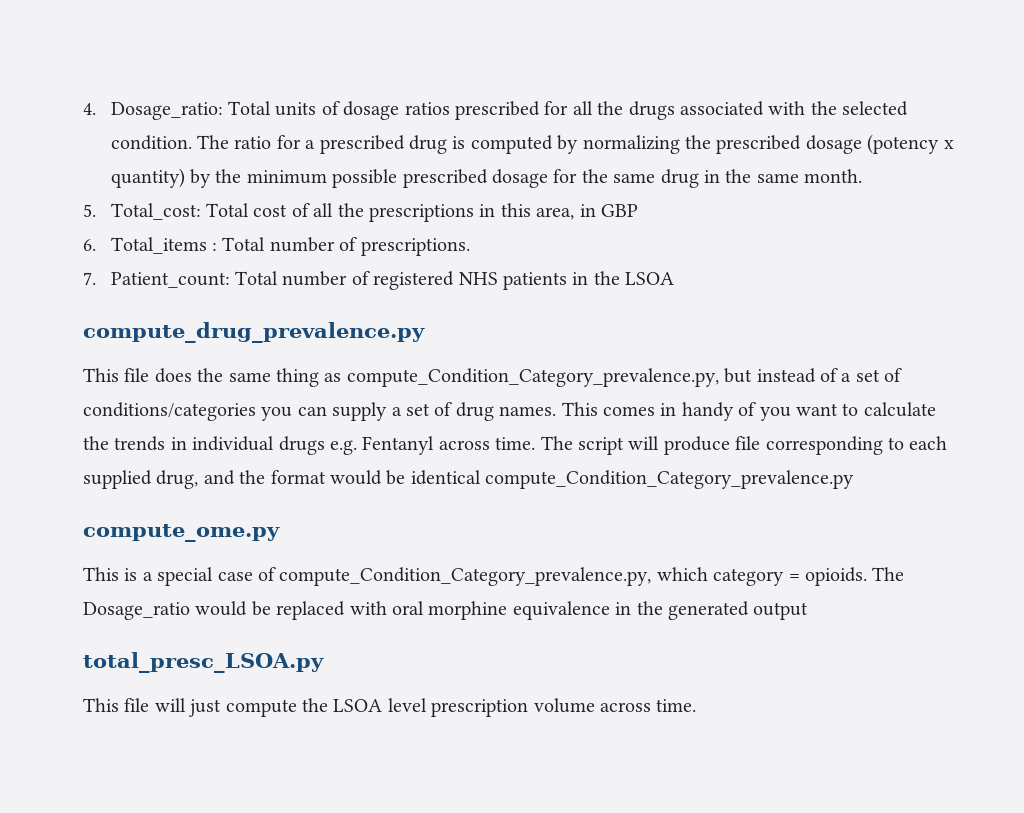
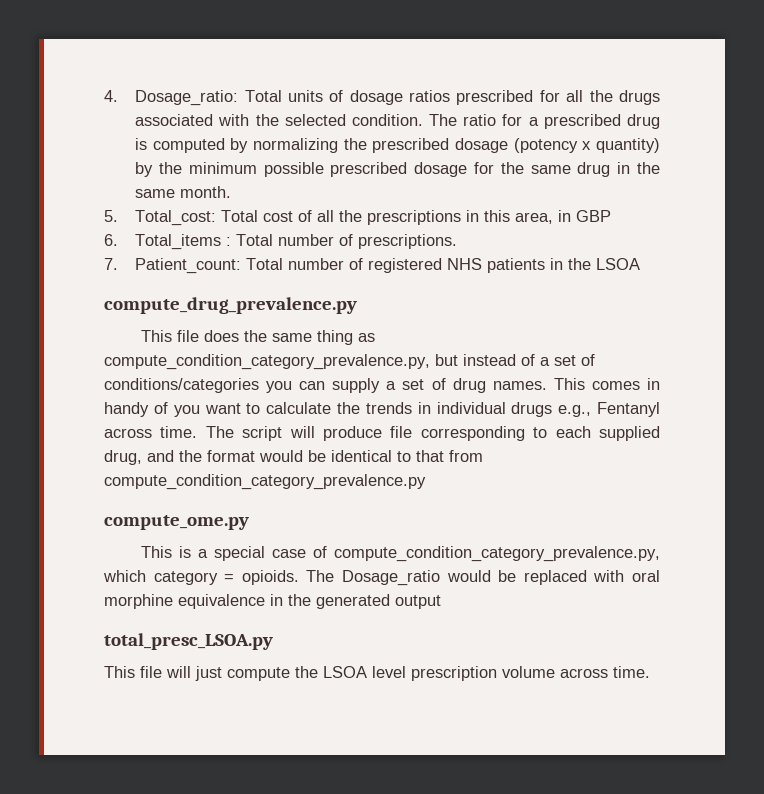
- This file does the same thing as compute_Condition_Category_prevalence.py, but instead of a set of conditions/categories you can supply a set of drug names.
+ This file does the same thing as compute_condition_category_prevalence.py, but instead of a set of conditions/categories you can supply a set of drug names.
- This comes in handy of you want to calculate the trends in individual drugs e.g. Fentanyl across time.
+ This comes in handy of you want to calculate the trends in individual drugs e.g., Fentanyl across time.
- The script will produce file corresponding to each supplied drug, and the format would be identical compute_Condition_Category_prevalence.py
+ The script will produce file corresponding to each supplied drug, and the format would be identical to that from compute_condition_category_prevalence.py
- This is a special case of compute_Condition_Category_prevalence.py, which category = opioids.
+ This is a special case of compute_condition_category_prevalence.py, which category = opioids.

